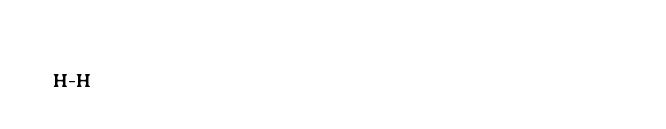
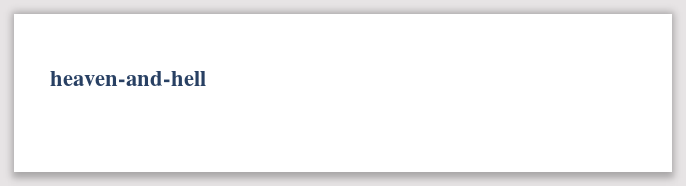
- H-H
+ heaven-and-hell

